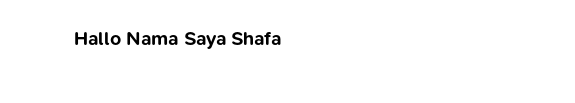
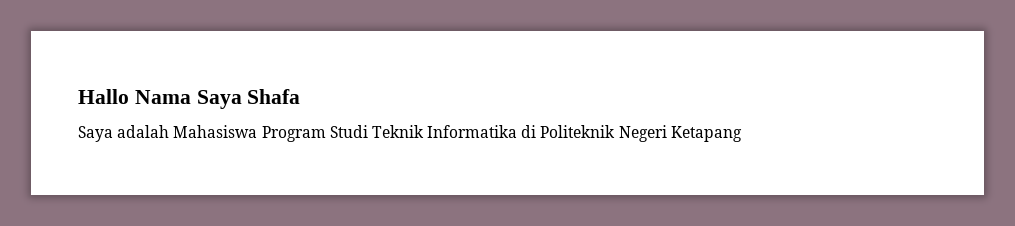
+ Saya adalah Mahasiswa Program Studi Teknik Informatika di Politeknik Negeri Ketapang

